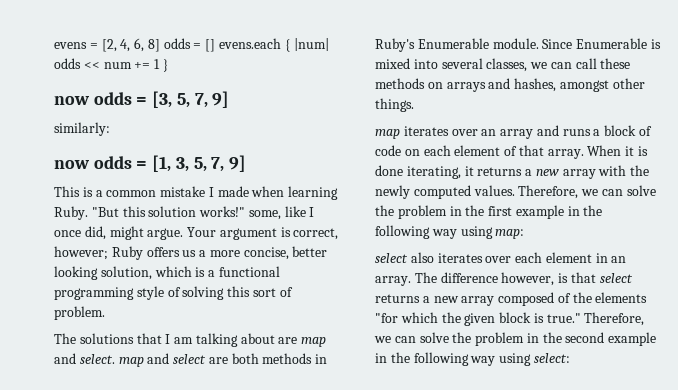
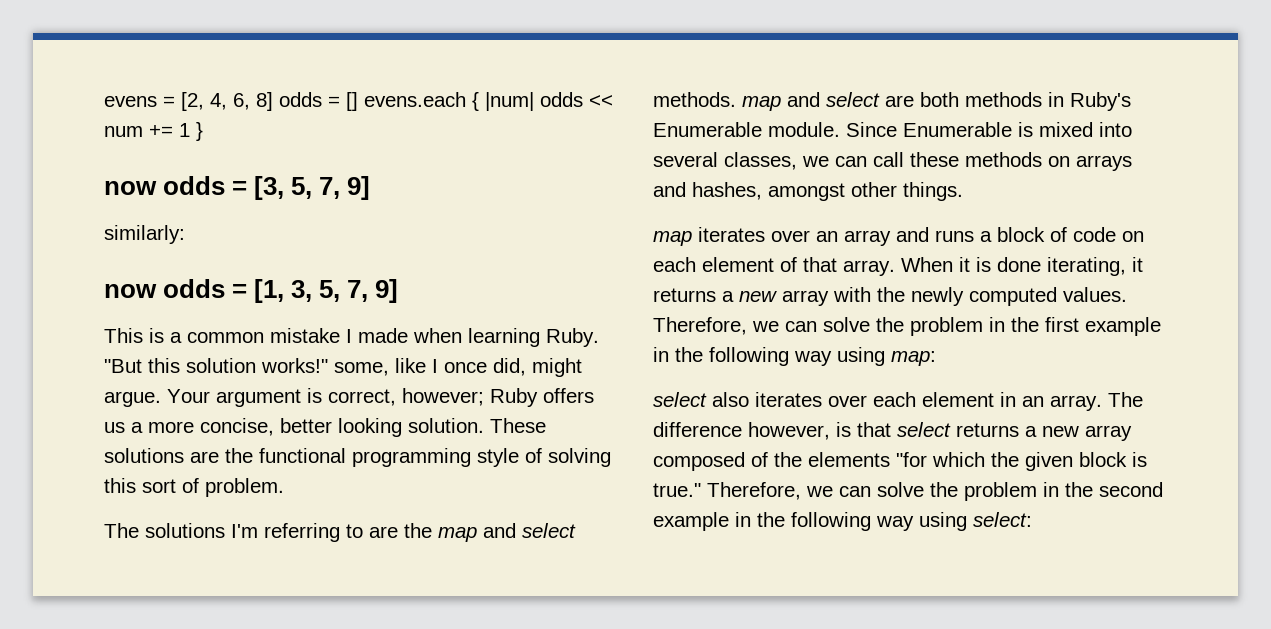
- Your argument is correct, however; Ruby offers us a more concise, better looking solution, which is a functional programming style of solving this sort of problem.
+ Your argument is correct, however; Ruby offers us a more concise, better looking solution. These solutions are the functional programming style of solving this sort of problem.
- The solutions that I am talking about are map and select. map and select are both methods in Ruby's Enumerable module.
+ The solutions I'm referring to are the map and select methods. map and select are both methods in Ruby's Enumerable module.

